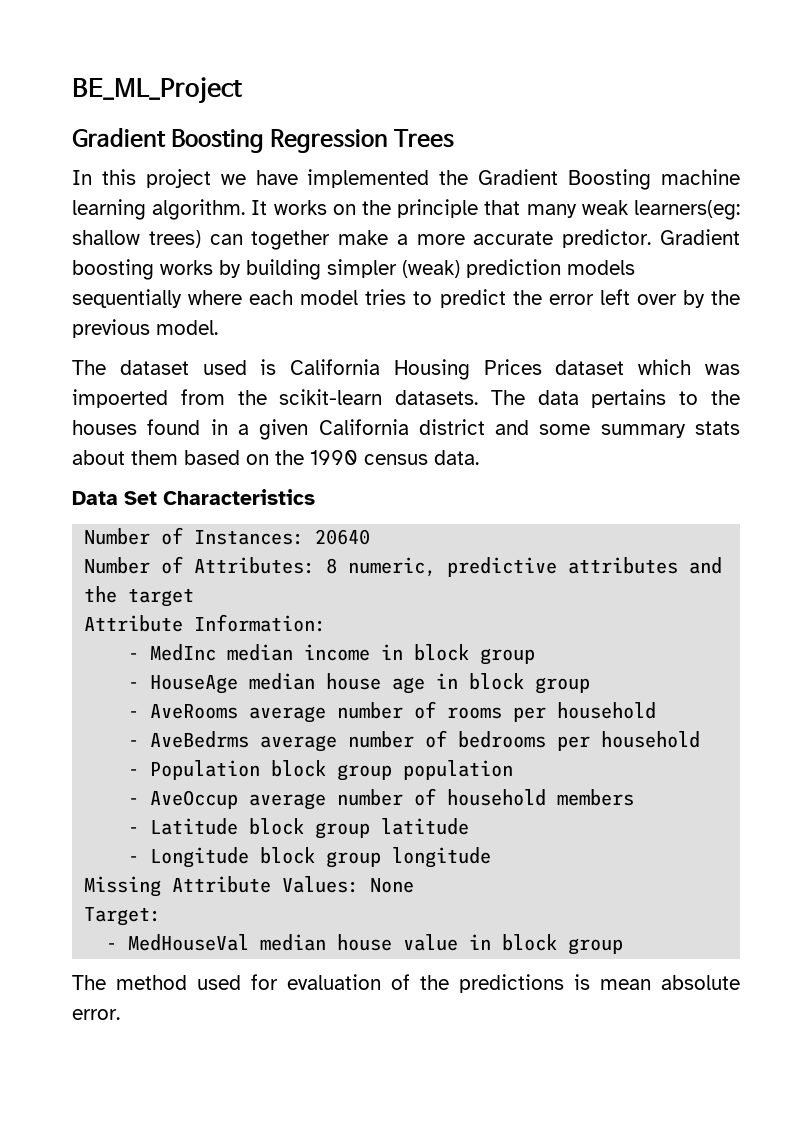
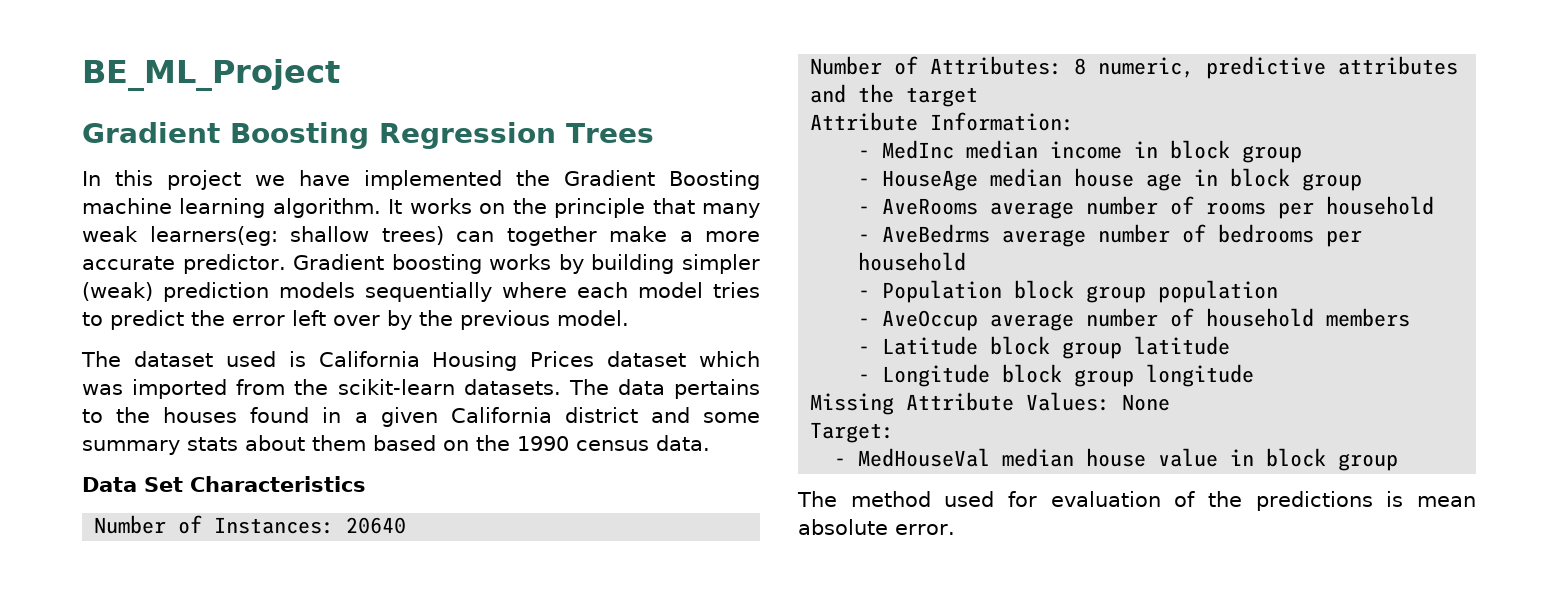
- The dataset used is California Housing Prices dataset which was impoerted from the scikit-learn datasets.
+ The dataset used is California Housing Prices dataset which was imported from the scikit-learn datasets.

